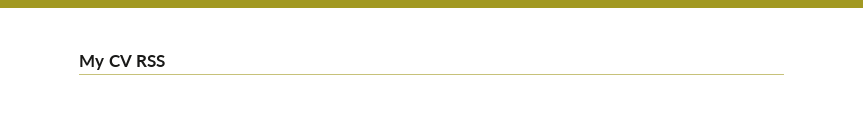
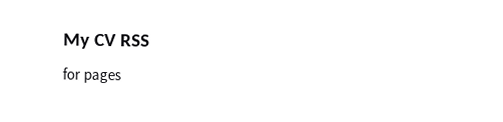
+ for pages

